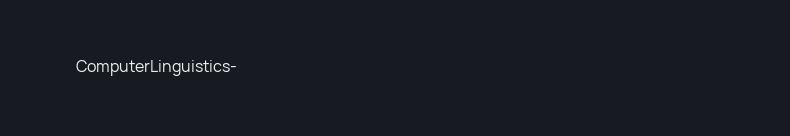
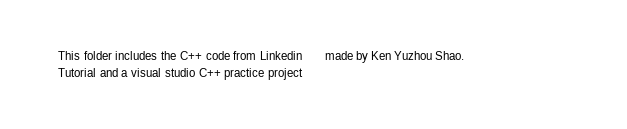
- ComputerLinguistics-
+ This folder includes the C++ code from Linkedin Tutorial and a visual studio C++ practice project made by Ken Yuzhou Shao.

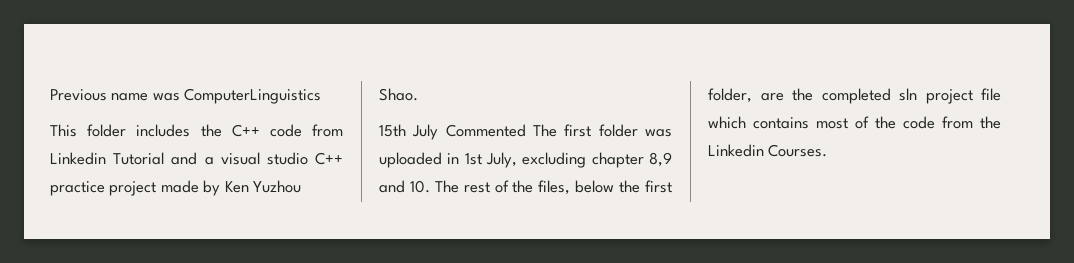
+ Previous name was ComputerLinguistics
+ 15th July Commented The first folder was uploaded in 1st July, excluding chapter 8,9 and 10. The rest of the files, below the first folder, are the completed sln project file which contains most of the code from the Linkedin Courses.

